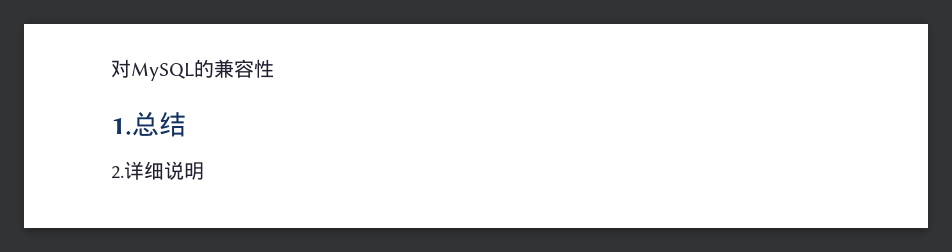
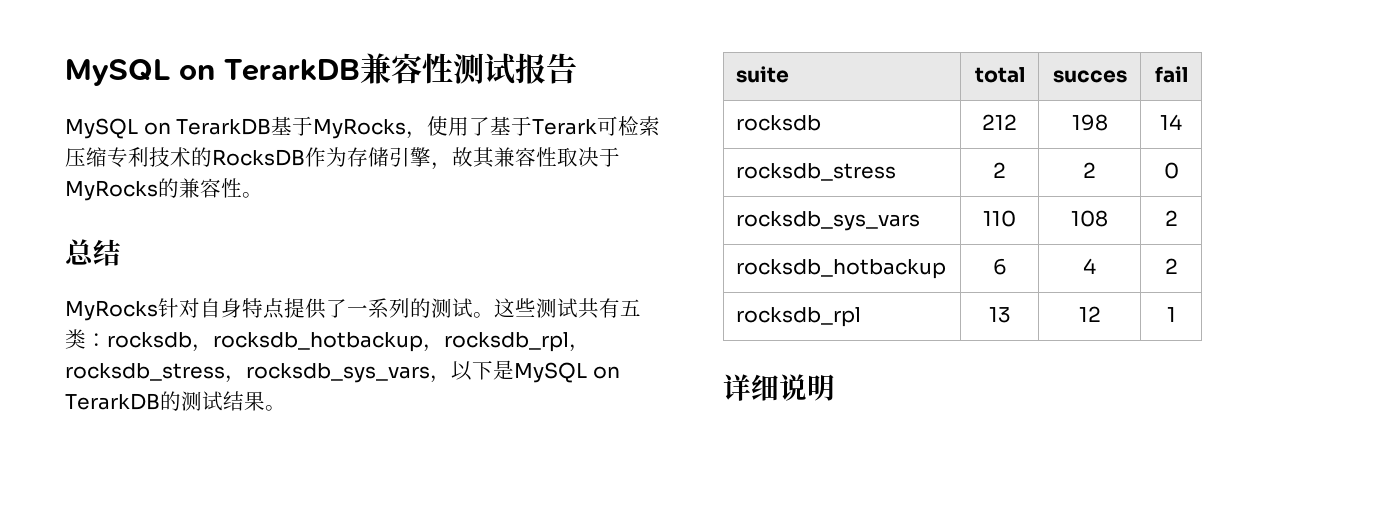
- 对MySQL的兼容性
- 1.总结
+ MySQL on TerarkDB兼容性测试报告
+ MySQL on TerarkDB基于MyRocks，使用了基于Terark可检索压缩专利技术的RocksDB作为存储引擎，故其兼容性取决于MyRocks的兼容性。
+ 总结
- 2.详细说明
+ MyRocks针对自身特点提供了一系列的测试。这些测试共有五类：rocksdb，rocksdb_hotbackup，rocksdb_rpl，rocksdb_stress，rocksdb_sys_vars，以下是MySQL on TerarkDB的测试结果。
+ suite | total | succes | fail
+ rocksdb | 212 | 198 | 14
+ rocksdb_stress | 2 | 2 | 0
+ rocksdb_sys_vars | 110 | 108 | 2
+ rocksdb_hotbackup | 6 | 4 | 2
+ rocksdb_rpl | 13 | 12 | 1
+ 详细说明

